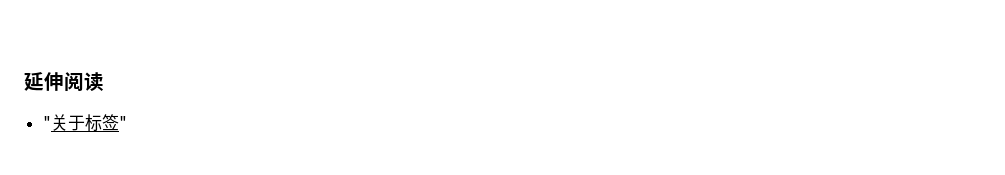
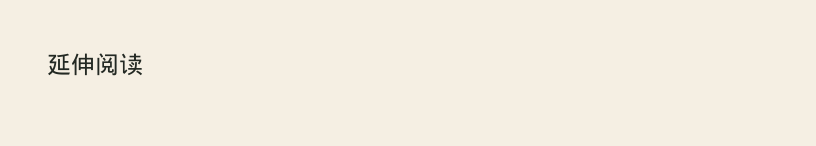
- "关于标签"

